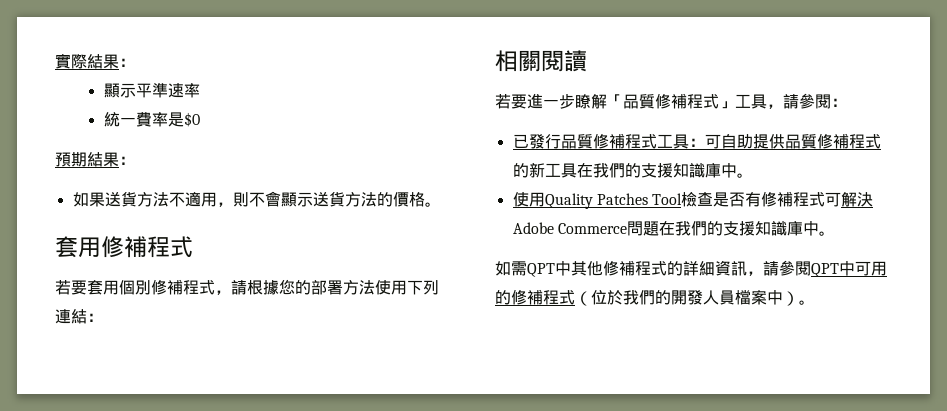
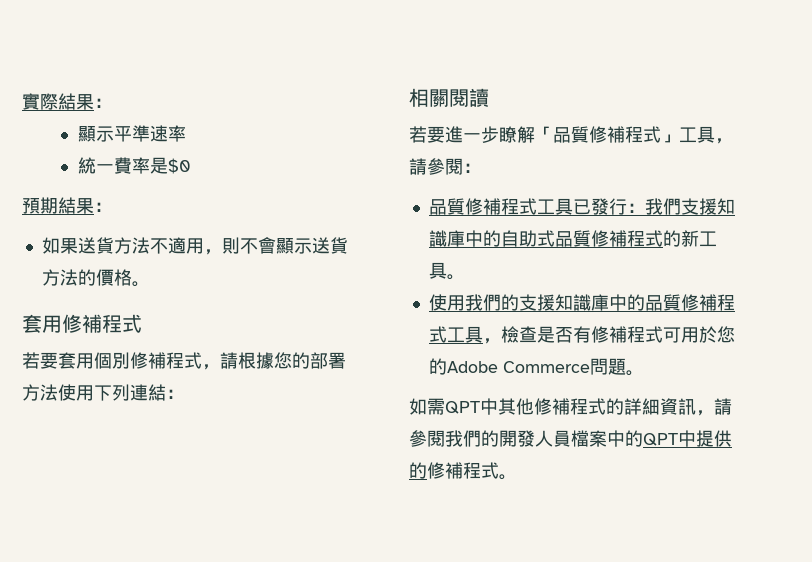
- 已發行品質修補程式工具：可自助提供品質修補程式的新工具在我們的支援知識庫中。
- 使用Quality Patches Tool檢查是否有修補程式可解決Adobe Commerce問題在我們的支援知識庫中。
+ 品質修補程式工具已發行：我們支援知識庫中的自助式品質修補程式的新工具。
+ 使用我們的支援知識庫中的品質修補程式工具，檢查是否有修補程式可用於您的Adobe Commerce問題。
- 如需QPT中其他修補程式的詳細資訊，請參閱QPT中可用的修補程式（位於我們的開發人員檔案中）。
+ 如需QPT中其他修補程式的詳細資訊，請參閱我們的開發人員檔案中的QPT中提供的修補程式。

